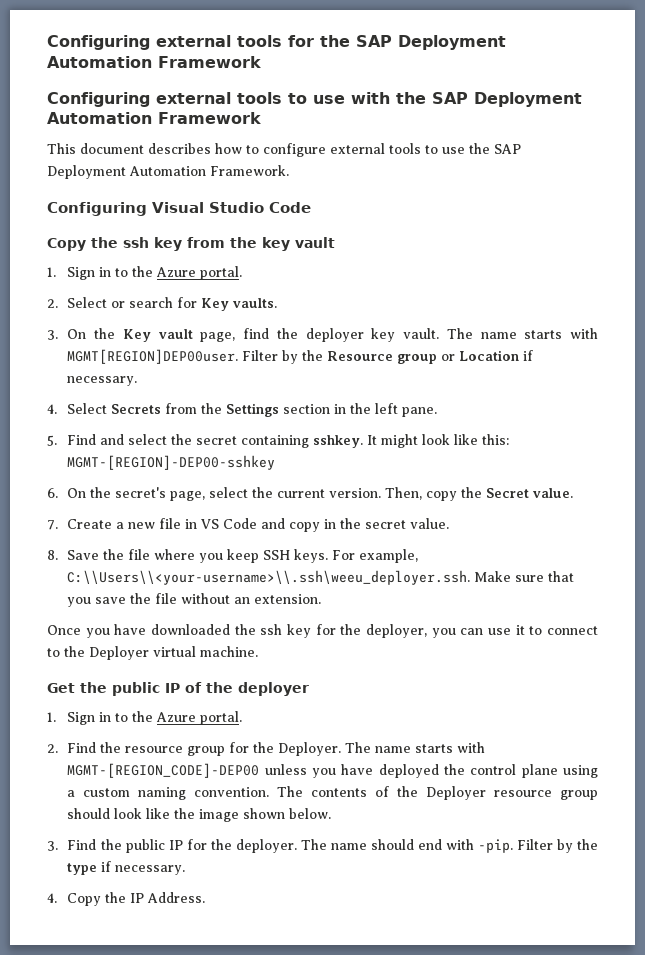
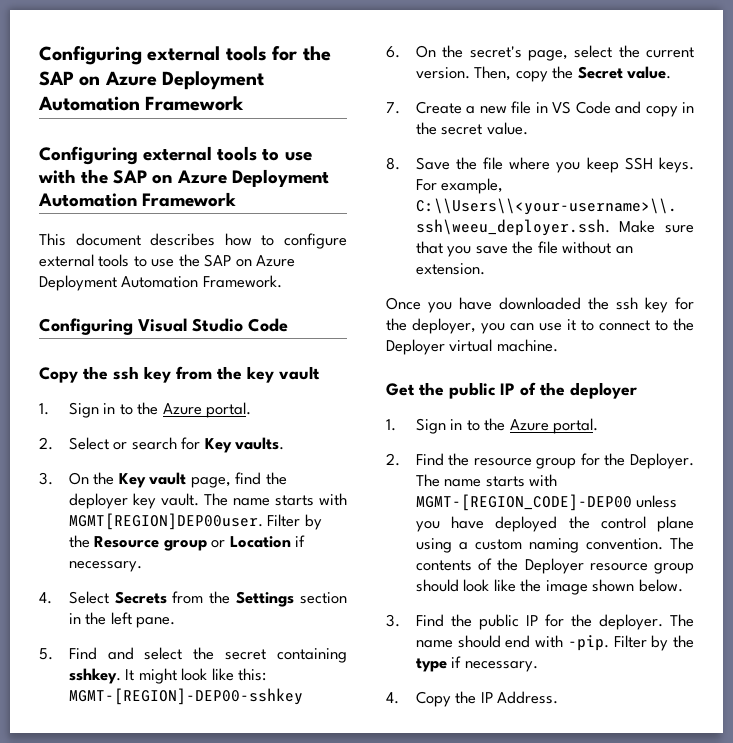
- Configuring external tools for the SAP Deployment Automation Framework
+ Configuring external tools for the SAP on Azure Deployment Automation Framework
- Configuring external tools to use with the SAP Deployment Automation Framework
+ Configuring external tools to use with the SAP on Azure Deployment Automation Framework
- This document describes how to configure external tools to use the SAP Deployment Automation Framework.
+ This document describes how to configure external tools to use the SAP on Azure Deployment Automation Framework.

